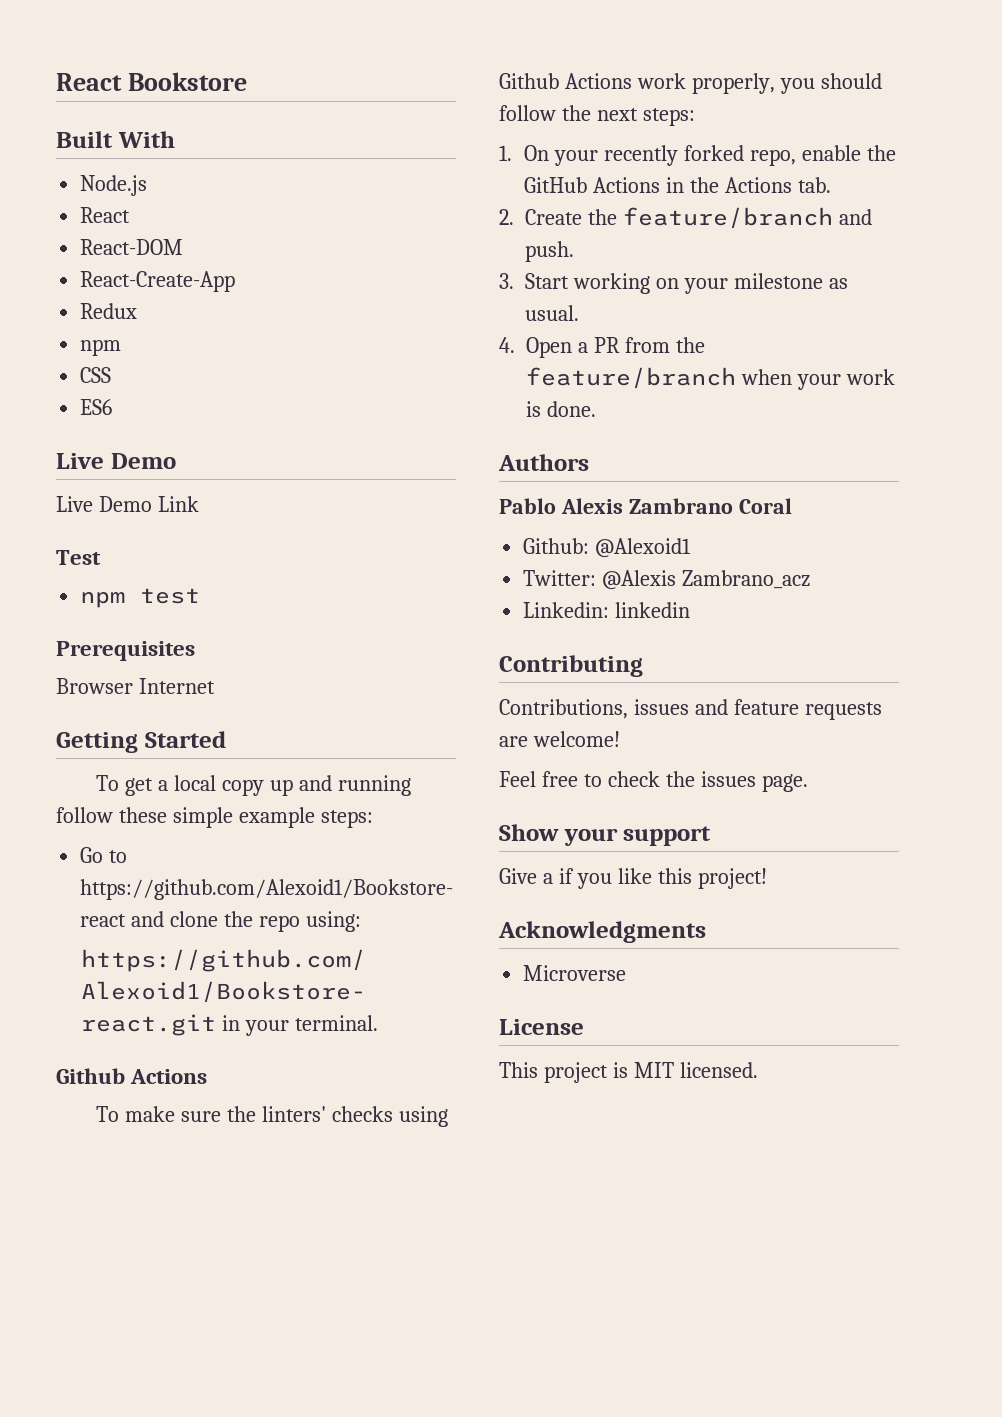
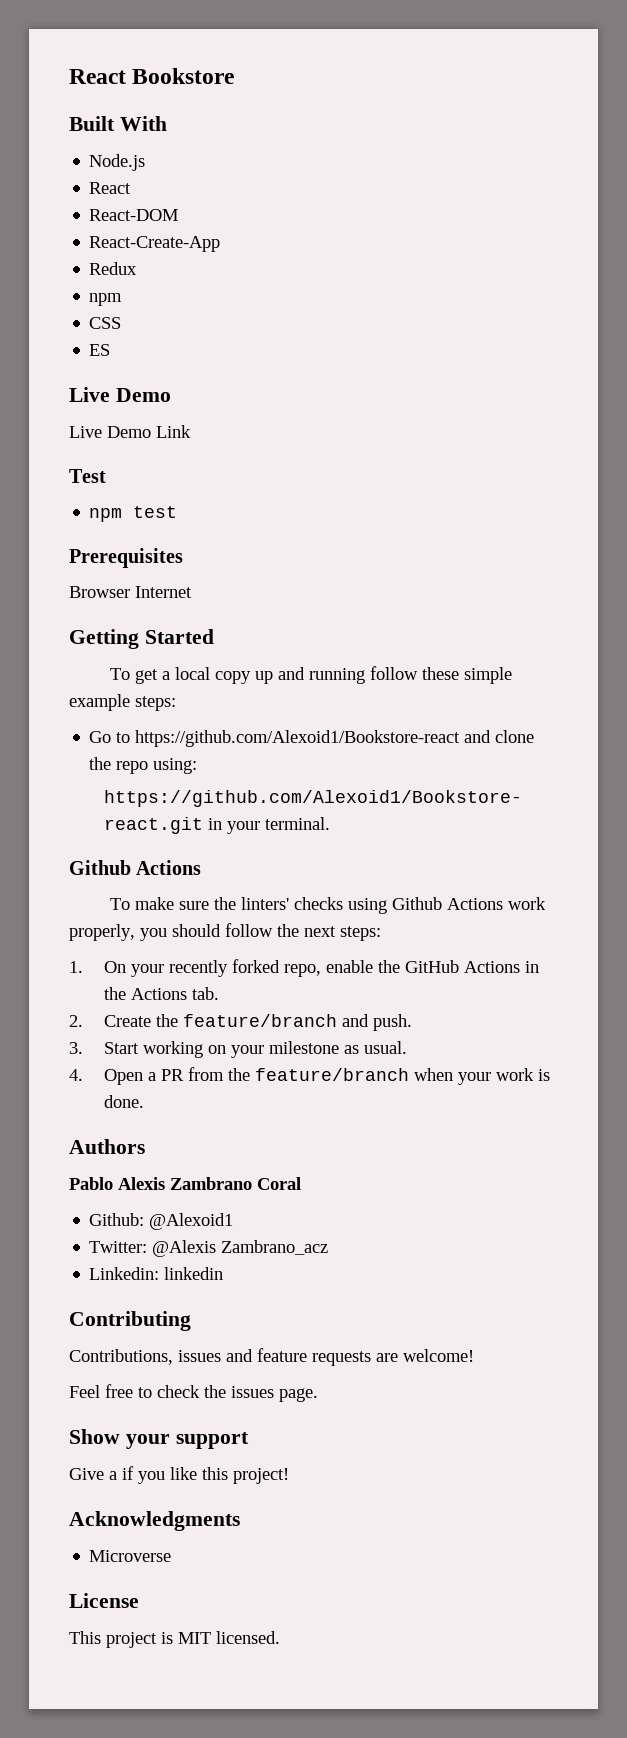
- ES6
+ ES

